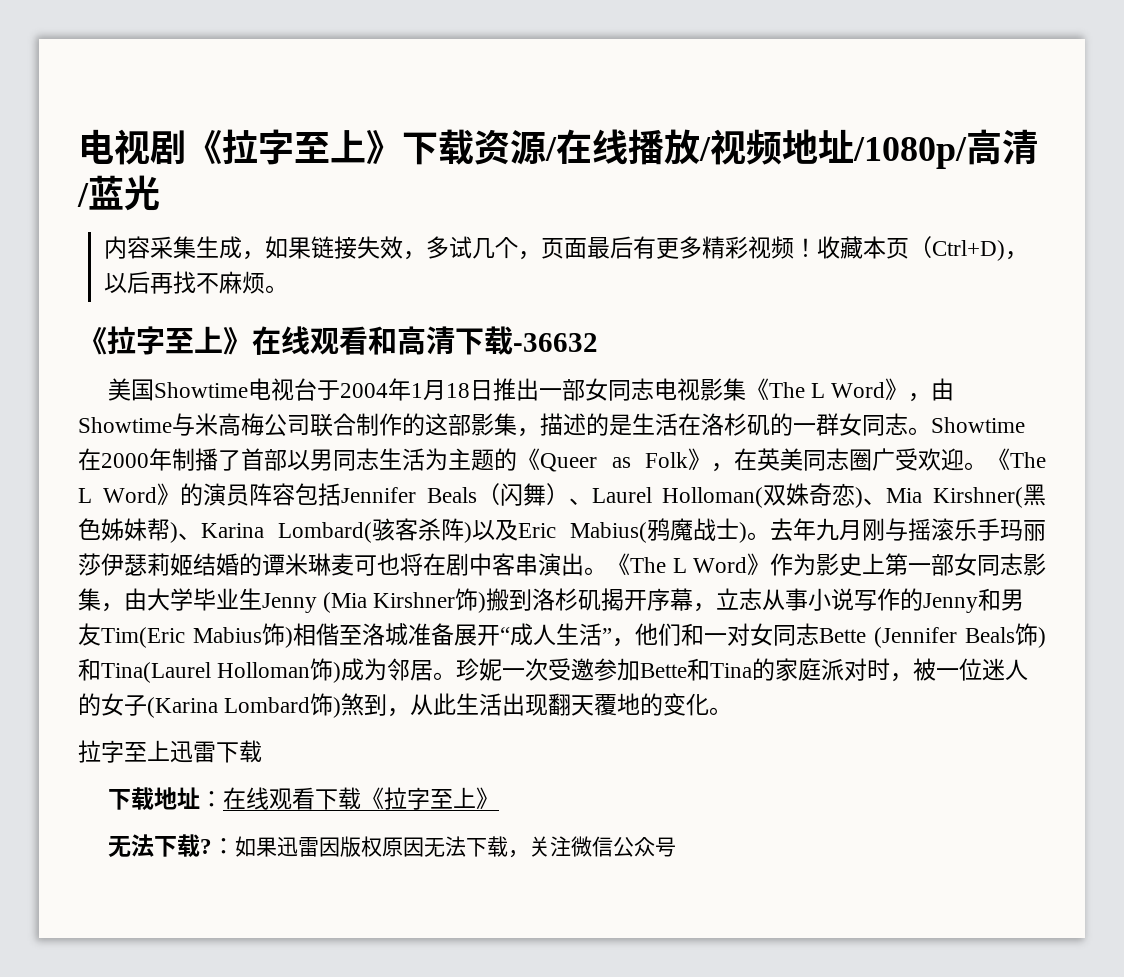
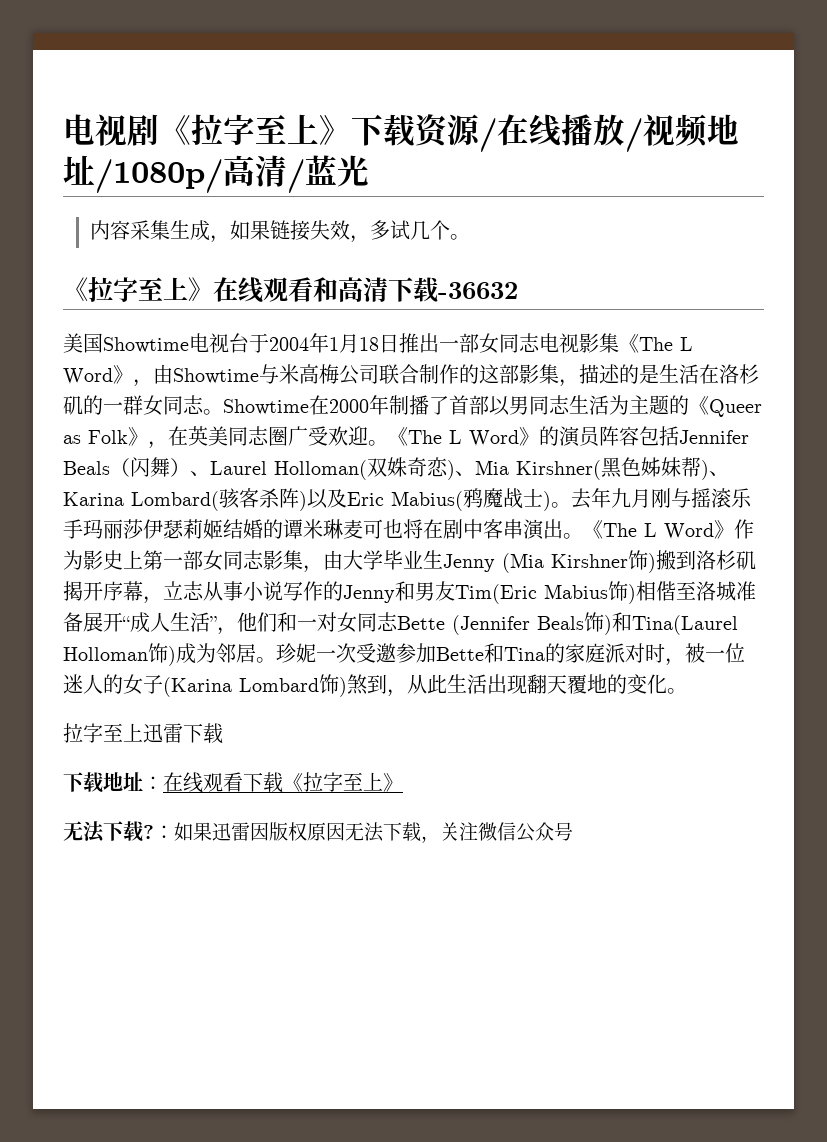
- 内容采集生成，如果链接失效，多试几个，页面最后有更多精彩视频！收藏本页（Ctrl+D)，以后再找不麻烦。
+ 内容采集生成，如果链接失效，多试几个。

